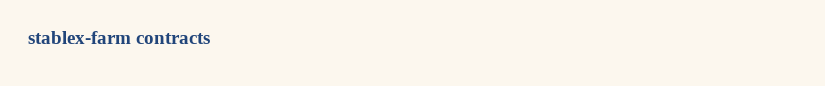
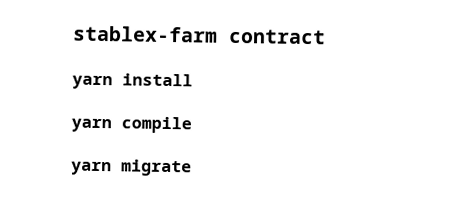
- stablex-farm contracts
+ stablex-farm contract
+ yarn install
+ yarn compile
+ yarn migrate

